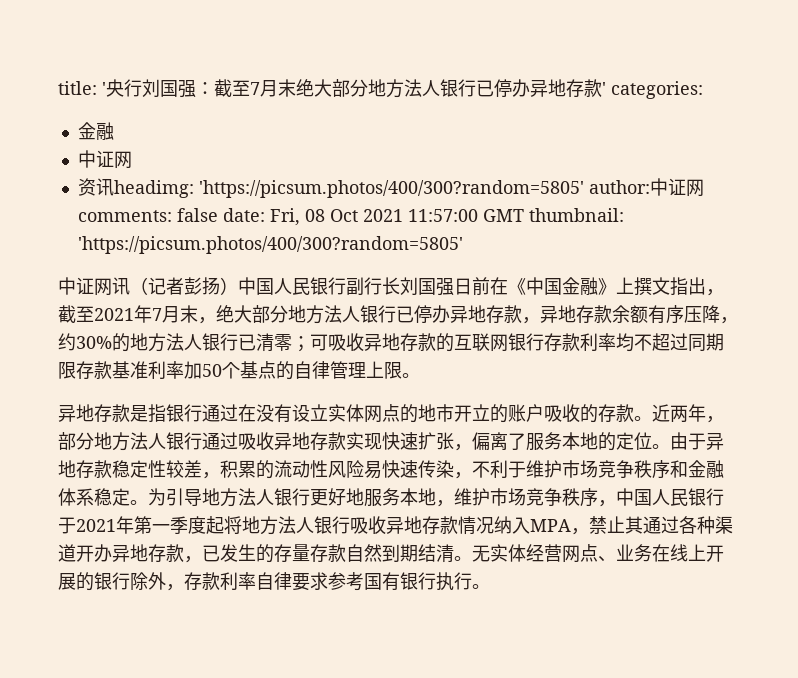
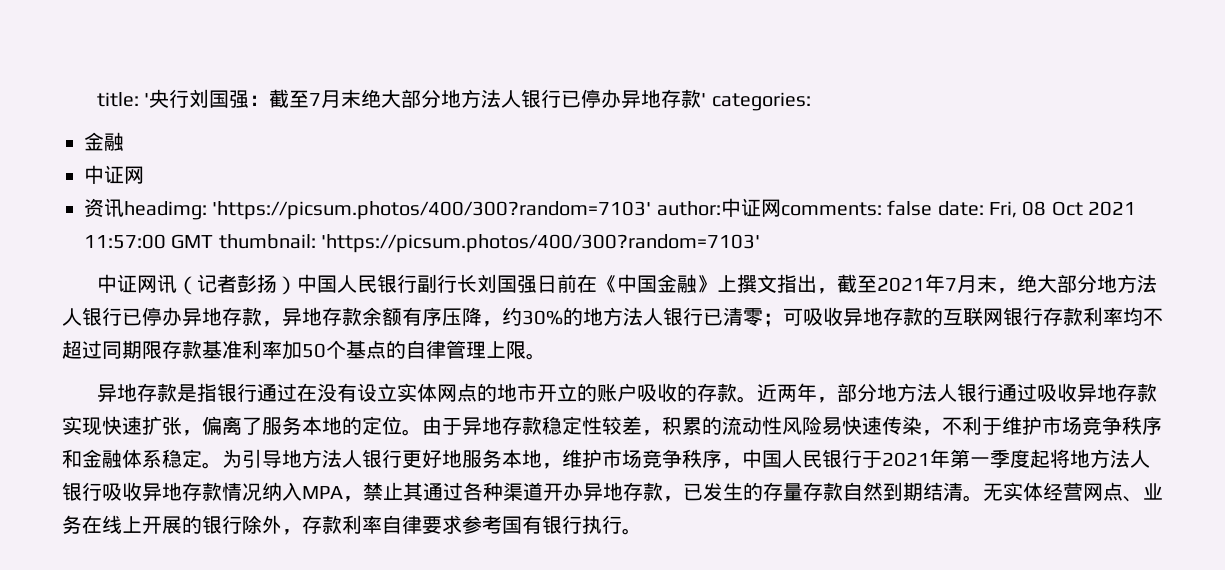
- 资讯headimg: 'https://picsum.photos/400/300?random=5805' author:中证网comments: false date: Fri, 08 Oct 2021 11:57:00 GMT thumbnail: 'https://picsum.photos/400/300?random=5805'
+ 资讯headimg: 'https://picsum.photos/400/300?random=7103' author:中证网comments: false date: Fri, 08 Oct 2021 11:57:00 GMT thumbnail: 'https://picsum.photos/400/300?random=7103'

